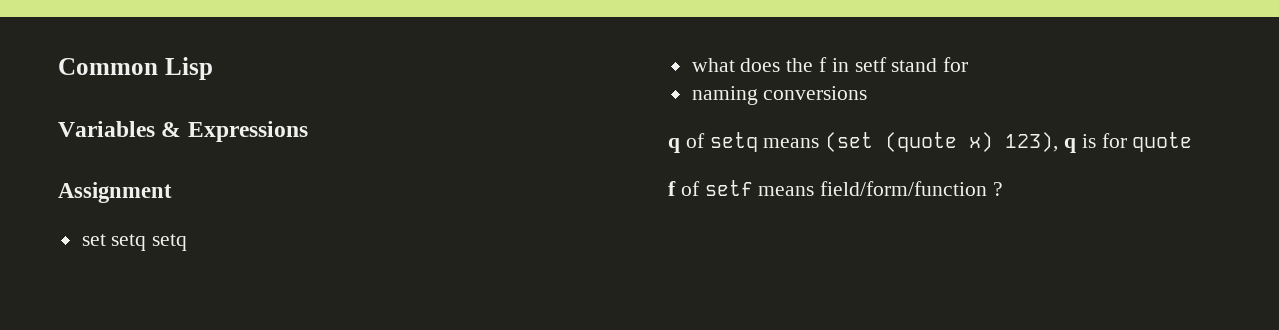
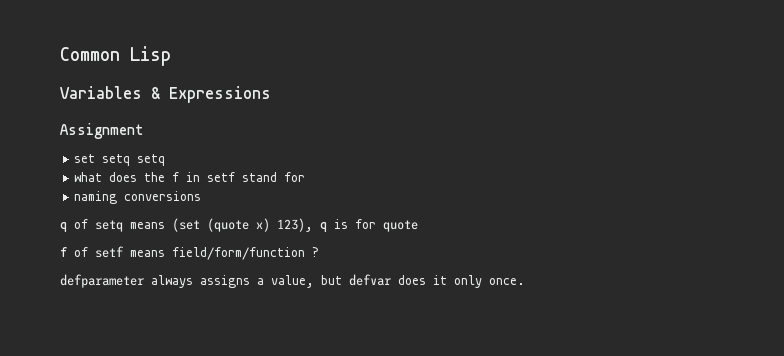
+ defparameter always assigns a value, but defvar does it only once.

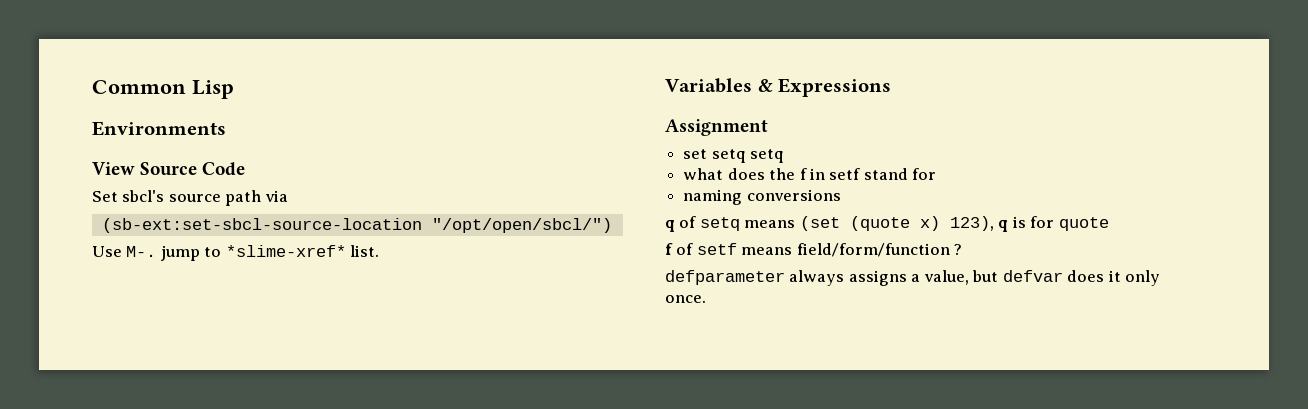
+ Environments
+ View Source Code
+ Set sbcl's source path via
+ (sb-ext:set-sbcl-source-location "/opt/open/sbcl/")
+ Use M-. jump to *slime-xref* list.

